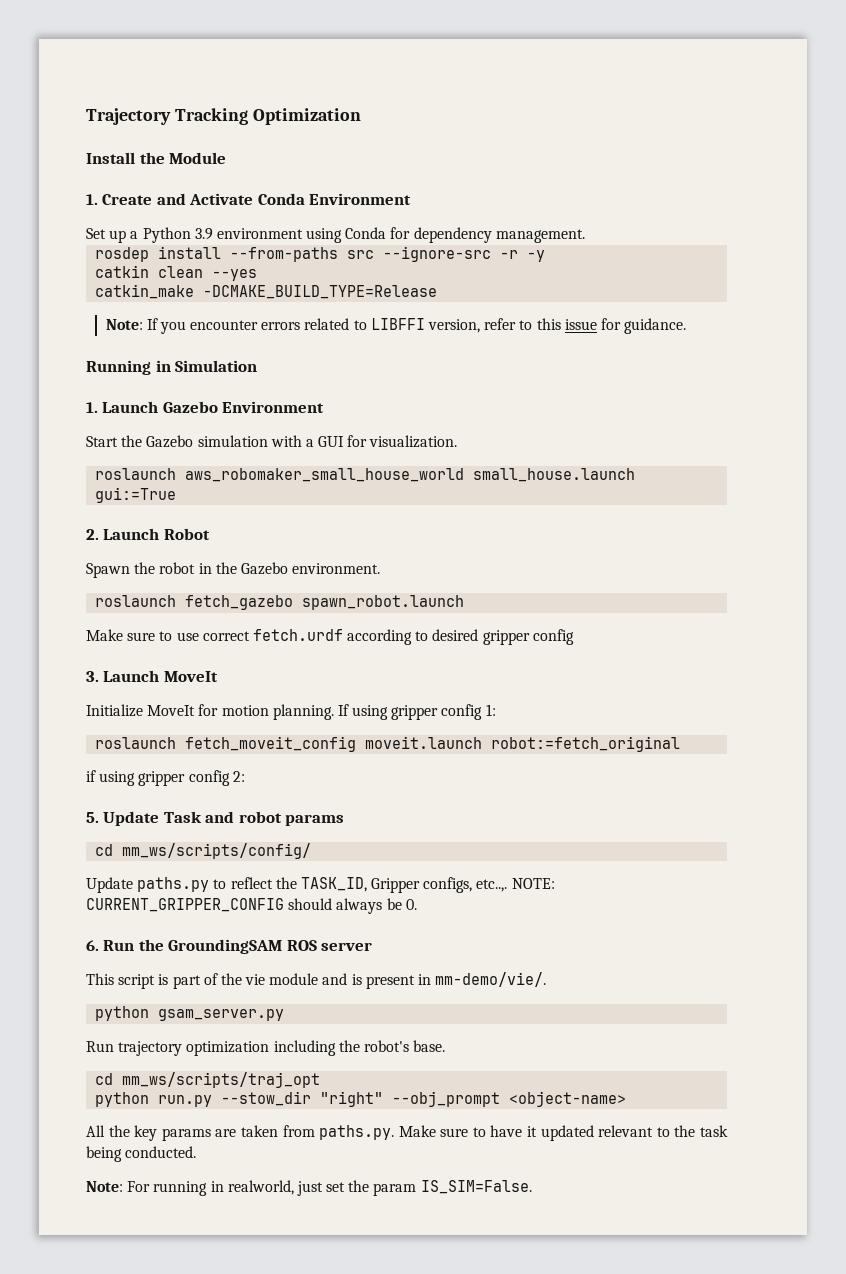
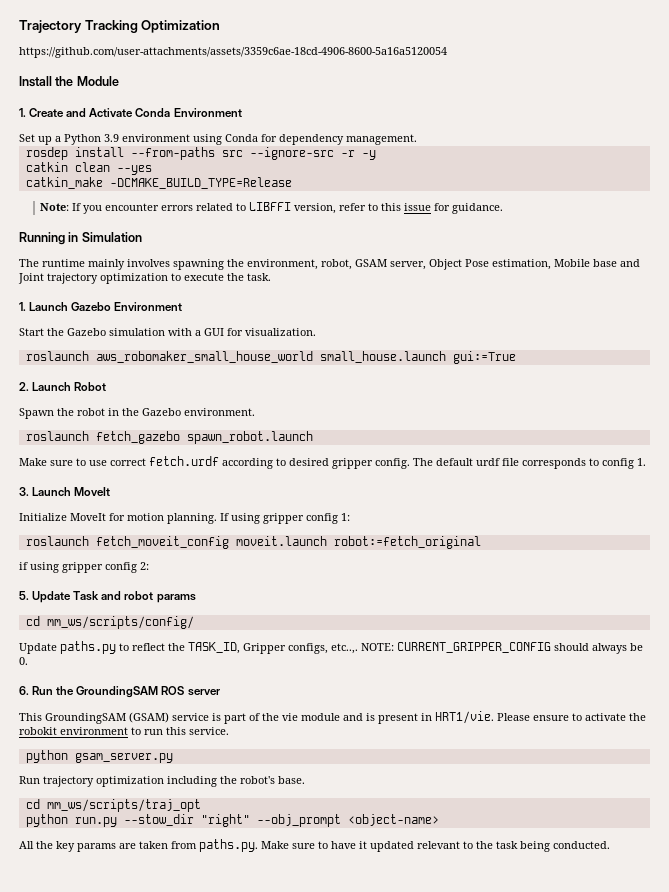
+ https://github.com/user-attachments/assets/3359c6ae-18cd-4906-8600-5a16a5120054
+ The runtime mainly involves spawning the environment, robot, GSAM server, Object Pose estimation, Mobile base and Joint trajectory optimization to execute the task.
- Make sure to use correct fetch.urdf according to desired gripper config
+ Make sure to use correct fetch.urdf according to desired gripper config. The default urdf file corresponds to config 1.
- This script is part of the vie module and is present in mm-demo/vie/.
+ This GroundingSAM (GSAM) service is part of the vie module and is present in HRT1/vie. Please ensure to activate the robokit environment to run this service.
- Note: For running in realworld, just set the param IS_SIM=False.

